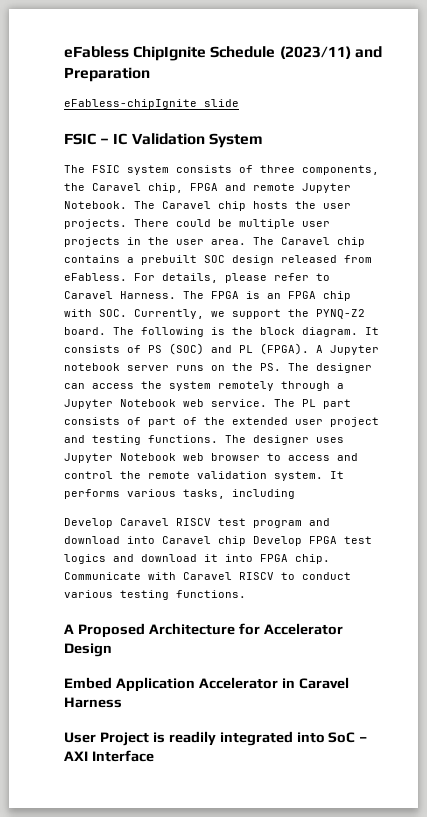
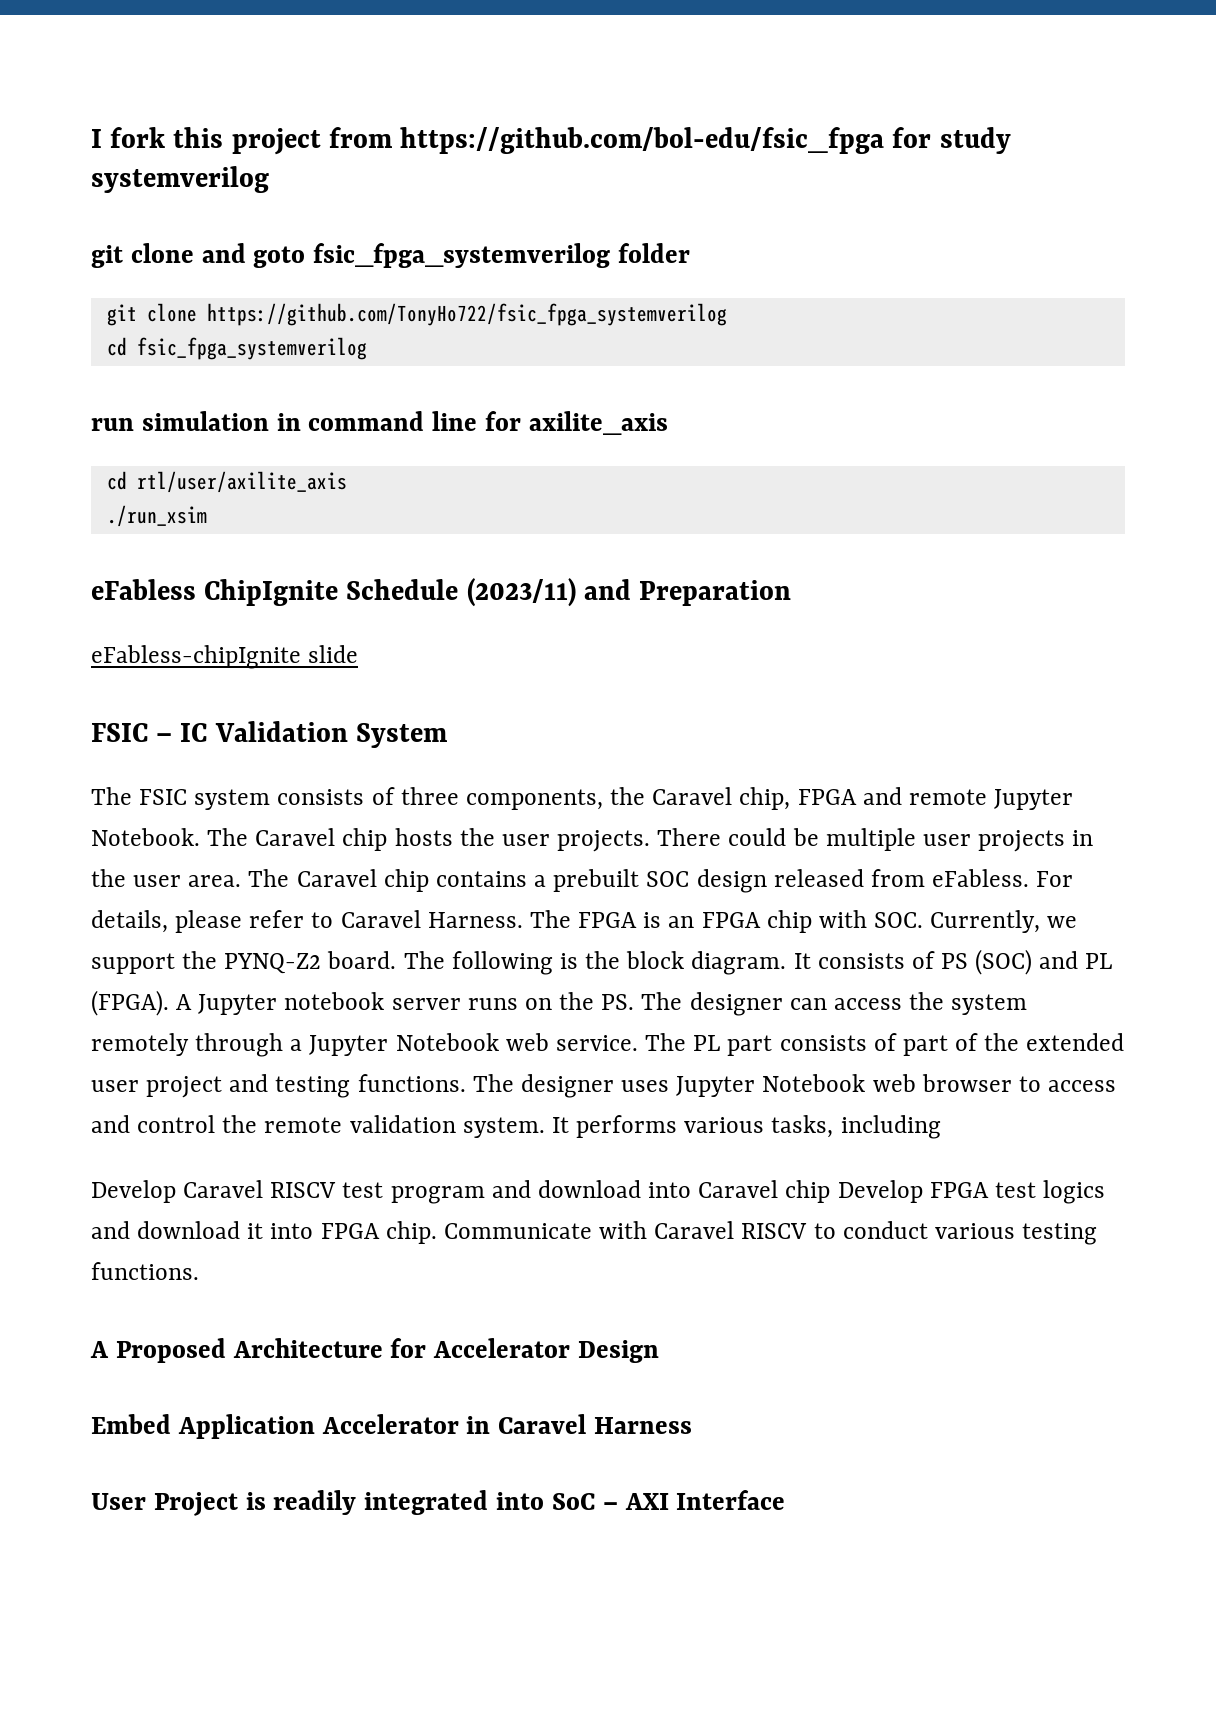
+ I fork this project from https://github.com/bol-edu/fsic_fpga for study systemverilog
+ git clone and goto fsic_fpga_systemverilog folder
+ git clone https://github.com/TonyHo722/fsic_fpga_systemverilog
+ cd fsic_fpga_systemverilog
+ run simulation in command line for axilite_axis
+ cd rtl/user/axilite_axis
+ ./run_xsim

